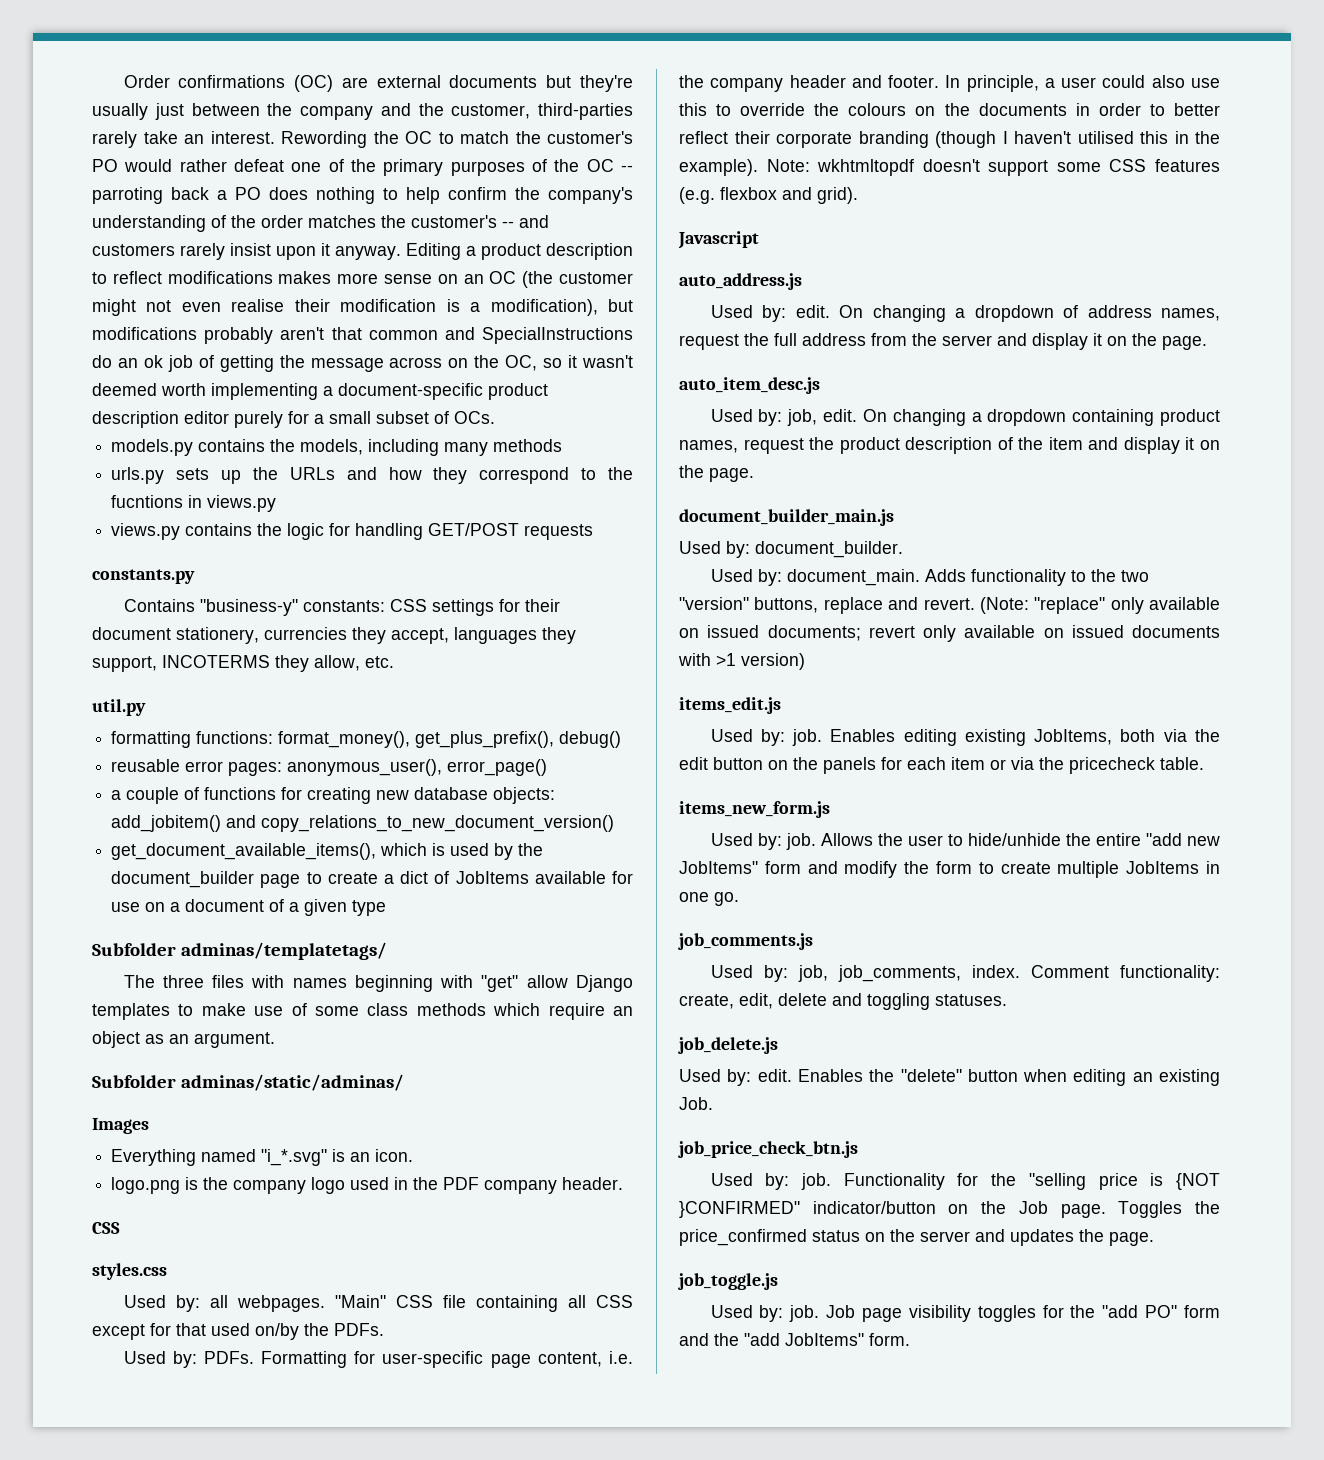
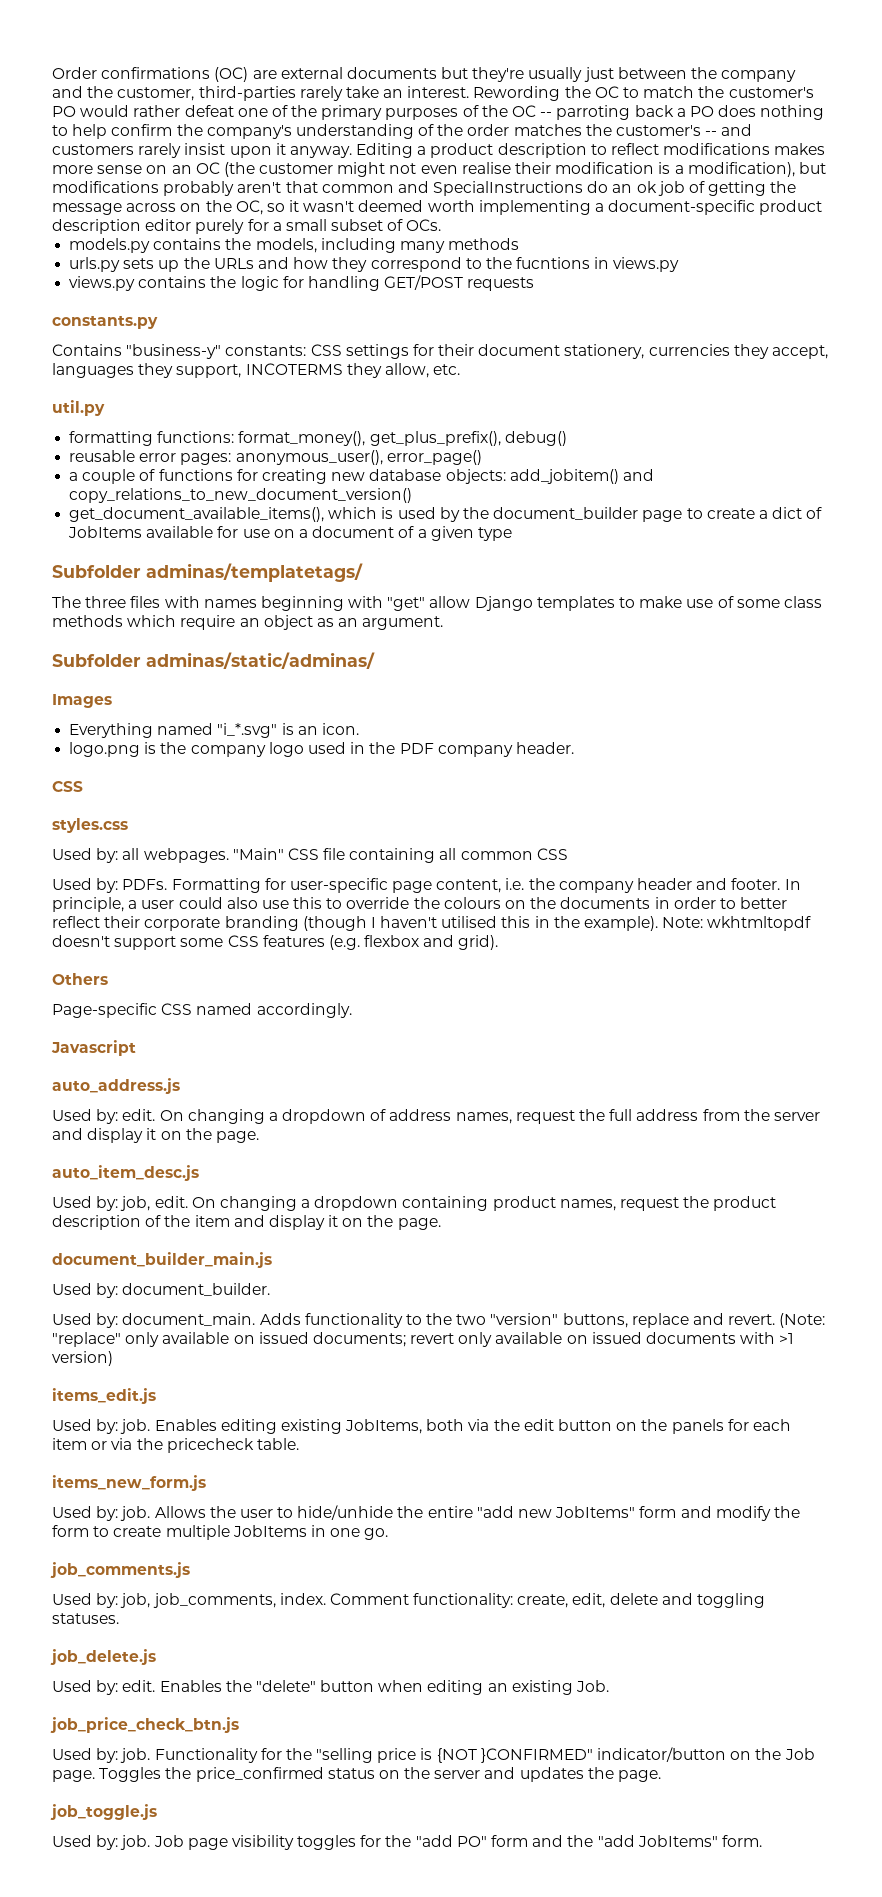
- "Main" CSS file containing all CSS except for that used on/by the PDFs.
+ "Main" CSS file containing all common CSS
+ Others
+ Page-specific CSS named accordingly.

